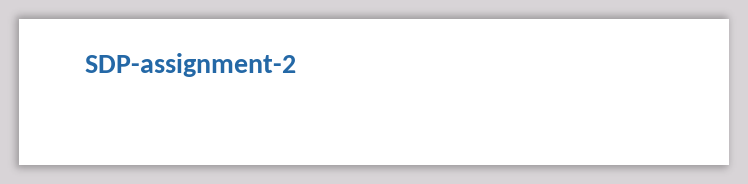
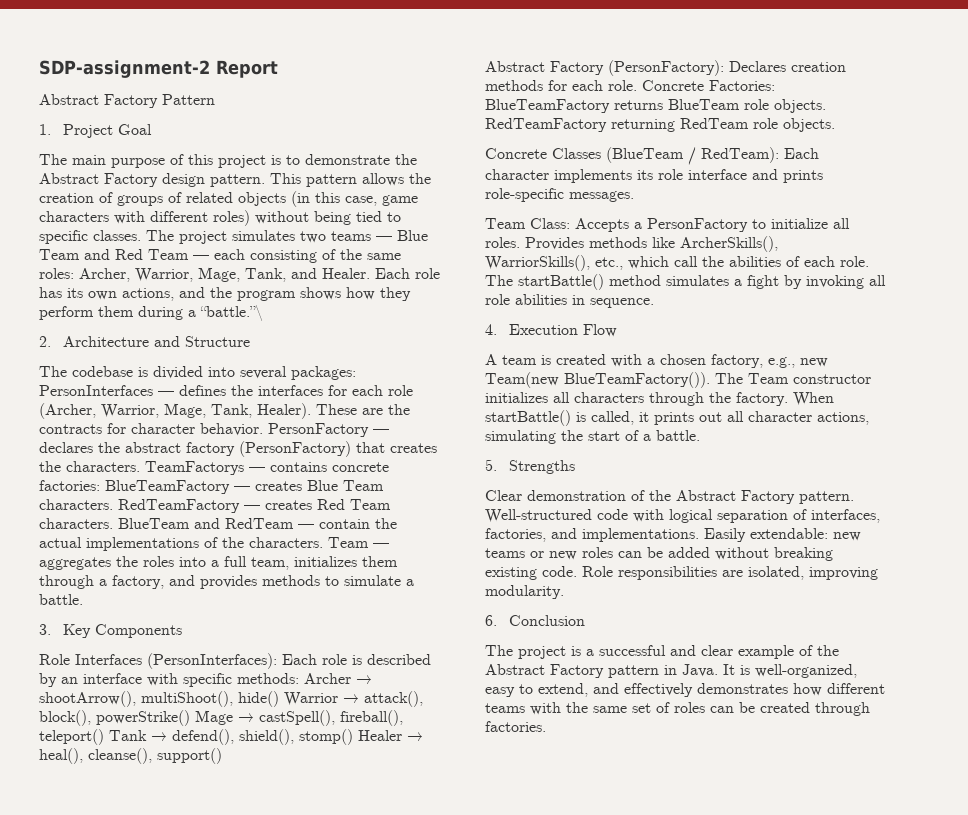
- SDP-assignment-2
+ SDP-assignment-2 Report
+ Abstract Factory Pattern
+ 1. Project Goal
+ The main purpose of this project is to demonstrate the Abstract Factory design pattern. This pattern allows the creation of groups of related objects (in this case, game characters with different roles) without being tied to specific classes. The project simulates two teams — Blue Team and Red Team — each consisting of the same roles: Archer, Warrior, Mage, Tank, and Healer. Each role has its own actions, and the program shows how they perform them during a “battle.”\
+ 2. Architecture and Structure
+ The codebase is divided into several packages: PersonInterfaces — defines the interfaces for each role (Archer, Warrior, Mage, Tank, Healer). These are the contracts for character behavior. PersonFactory — declares the abstract factory (PersonFactory) that creates the characters. TeamFactorys — contains concrete factories: BlueTeamFactory — creates Blue Team characters. RedTeamFactory — creates Red Team characters. BlueTeam and RedTeam — contain the actual implementations of the characters. Team — aggregates the roles into a full team, initializes them through a factory, and provides methods to simulate a battle.
+ 3. Key Components
+ Role Interfaces (PersonInterfaces): Each role is described by an interface with specific methods: Archer → shootArrow(), multiShoot(), hide() Warrior → attack(), block(), powerStrike() Mage → castSpell(), fireball(), teleport() Tank → defend(), shield(), stomp() Healer → heal(), cleanse(), support()
+ Abstract Factory (PersonFactory): Declares creation methods for each role. Concrete Factories: BlueTeamFactory returns BlueTeam role objects. RedTeamFactory returning RedTeam role objects.
+ Concrete Classes (BlueTeam / RedTeam): Each character implements its role interface and prints role-specific messages.
+ Team Class: Accepts a PersonFactory to initialize all roles. Provides methods like ArcherSkills(), WarriorSkills(), etc., which call the abilities of each role. The startBattle() method simulates a fight by invoking all role abilities in sequence.
+ 4. Execution Flow
+ A team is created with a chosen factory, e.g., new Team(new BlueTeamFactory()). The Team constructor initializes all characters through the factory. When startBattle() is called, it prints out all character actions, simulating the start of a battle.
+ 5. Strengths
+ Clear demonstration of the Abstract Factory pattern. Well-structured code with logical separation of interfaces, factories, and implementations. Easily extendable: new teams or new roles can be added without breaking existing code. Role responsibilities are isolated, improving modularity.
+ 6. Conclusion
+ The project is a successful and clear example of the Abstract Factory pattern in Java. It is well-organized, easy to extend, and effectively demonstrates how different teams with the same set of roles can be created through factories.

